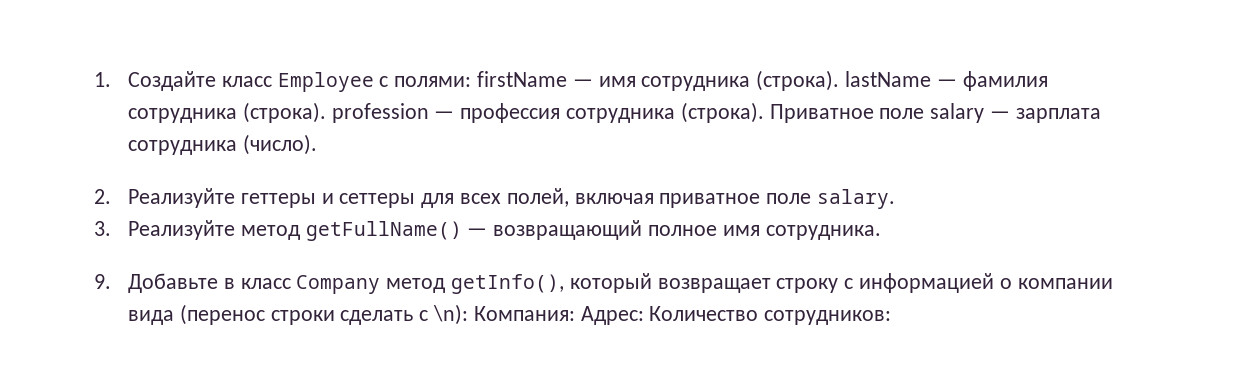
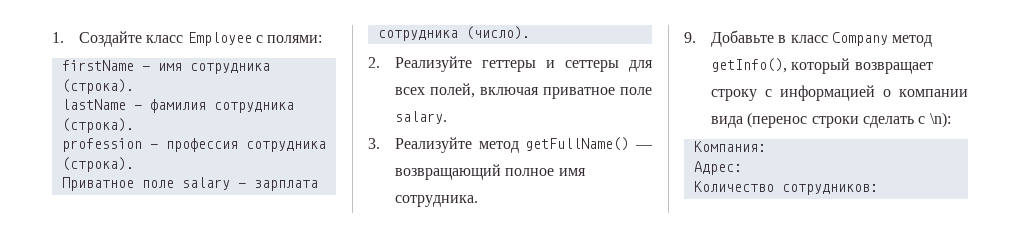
- 1. Создайте класс Employee с полями: firstName — имя сотрудника (строка). lastName — фамилия сотрудника (строка). profession — профессия сотрудника (строка). Приватное поле salary — зарплата сотрудника (число).
+ 1. Создайте класс Employee с полями:
+ firstName — имя сотрудника (строка).
+ lastName — фамилия сотрудника (строка).
+ profession — профессия сотрудника (строка).
+ Приватное поле salary — зарплата сотрудника (число).
- 9. Добавьте в класс Company метод getInfo(), который возвращает строку с информацией о компании вида (перенос строки сделать с \n): Компания: Адрес: Количество сотрудников:
+ 9. Добавьте в класс Company метод getInfo(), который возвращает строку с информацией о компании вида (перенос строки сделать с \n):
+ Компания:
+ Адрес:
+ Количество сотрудников:

